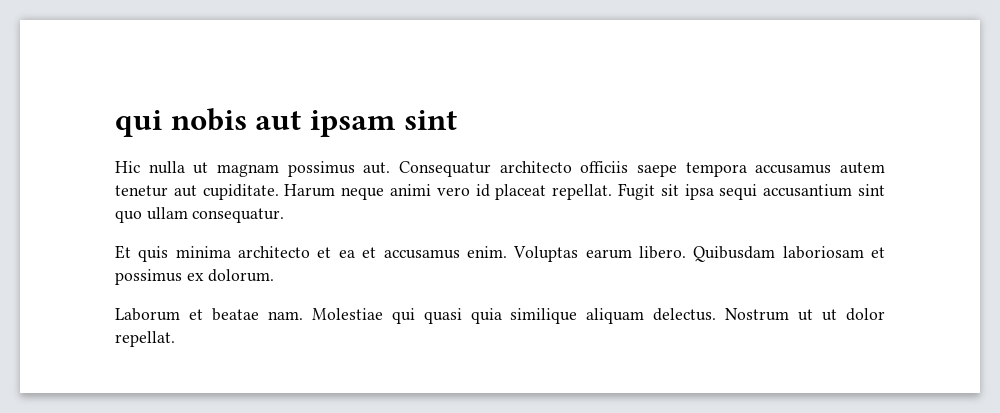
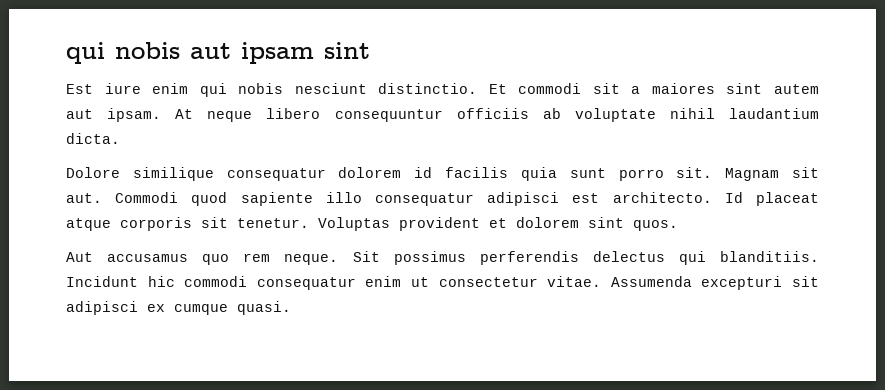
- Hic nulla ut magnam possimus aut. Consequatur architecto officiis saepe tempora accusamus autem tenetur aut cupiditate. Harum neque animi vero id placeat repellat. Fugit sit ipsa sequi accusantium sint quo ullam consequatur.
- Et quis minima architecto et ea et accusamus enim. Voluptas earum libero. Quibusdam laboriosam et possimus ex dolorum.
- Laborum et beatae nam. Molestiae qui quasi quia similique aliquam delectus. Nostrum ut ut dolor repellat.
+ Est iure enim qui nobis nesciunt distinctio. Et commodi sit a maiores sint autem aut ipsam. At neque libero consequuntur officiis ab voluptate nihil laudantium dicta.
+ Dolore similique consequatur dolorem id facilis quia sunt porro sit. Magnam sit aut. Commodi quod sapiente illo consequatur adipisci est architecto. Id placeat atque corporis sit tenetur. Voluptas provident et dolorem sint quos.
+ Aut accusamus quo rem neque. Sit possimus perferendis delectus qui blanditiis. Incidunt hic commodi consequatur enim ut consectetur vitae. Assumenda excepturi sit adipisci ex cumque quasi.

